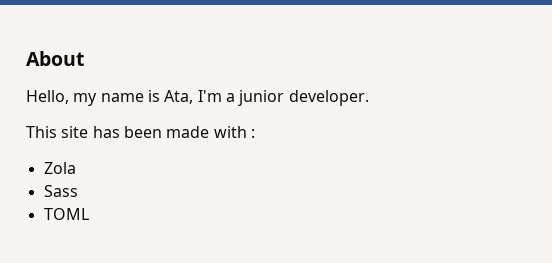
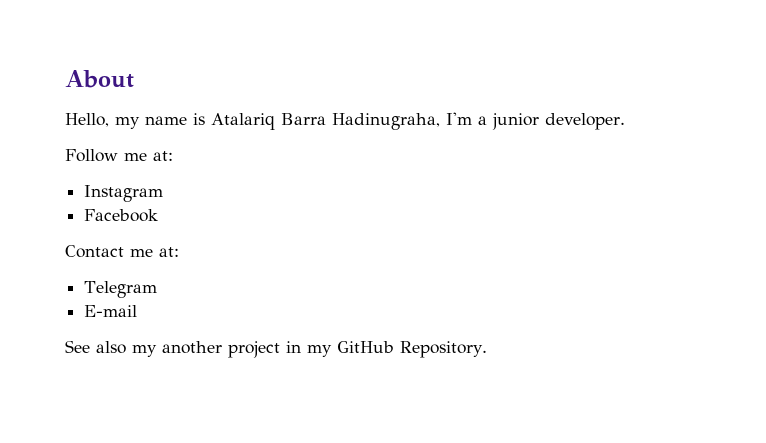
- Hello, my name is Ata, I'm a junior developer.
+ Hello, my name is Atalariq Barra Hadinugraha, I'm a junior developer.
- This site has been made with :
- Zola
- Sass
- TOML
+ Follow me at:
+ Instagram
+ Facebook
+ Contact me at:
+ Telegram
+ E-mail
+ See also my another project in my GitHub Repository.

